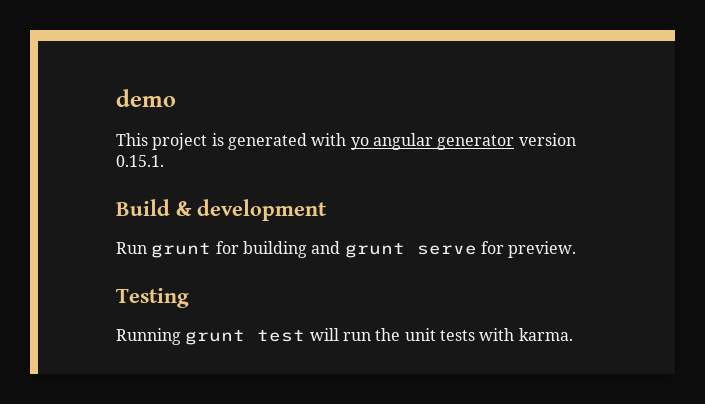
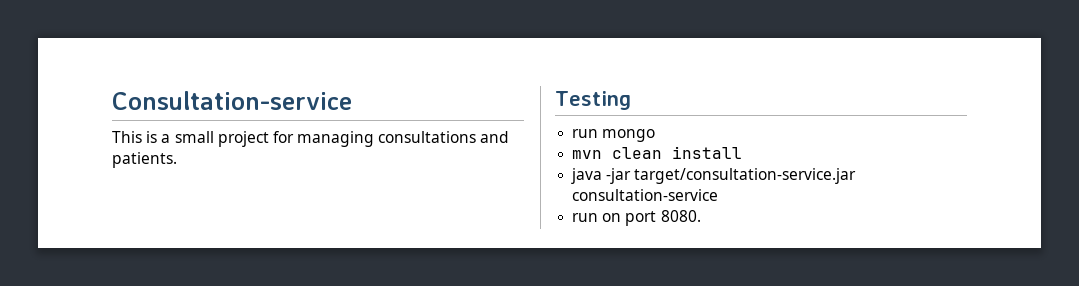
- demo
+ Consultation-service
- This project is generated with yo angular generator version 0.15.1.
- Build & development
- Run grunt for building and grunt serve for preview.
+ This is a small project for managing consultations and patients.
  Testing
- Running grunt test will run the unit tests with karma.
+ run mongo
+ mvn clean install
+ java -jar target/consultation-service.jar consultation-service
+ run on port 8080.

